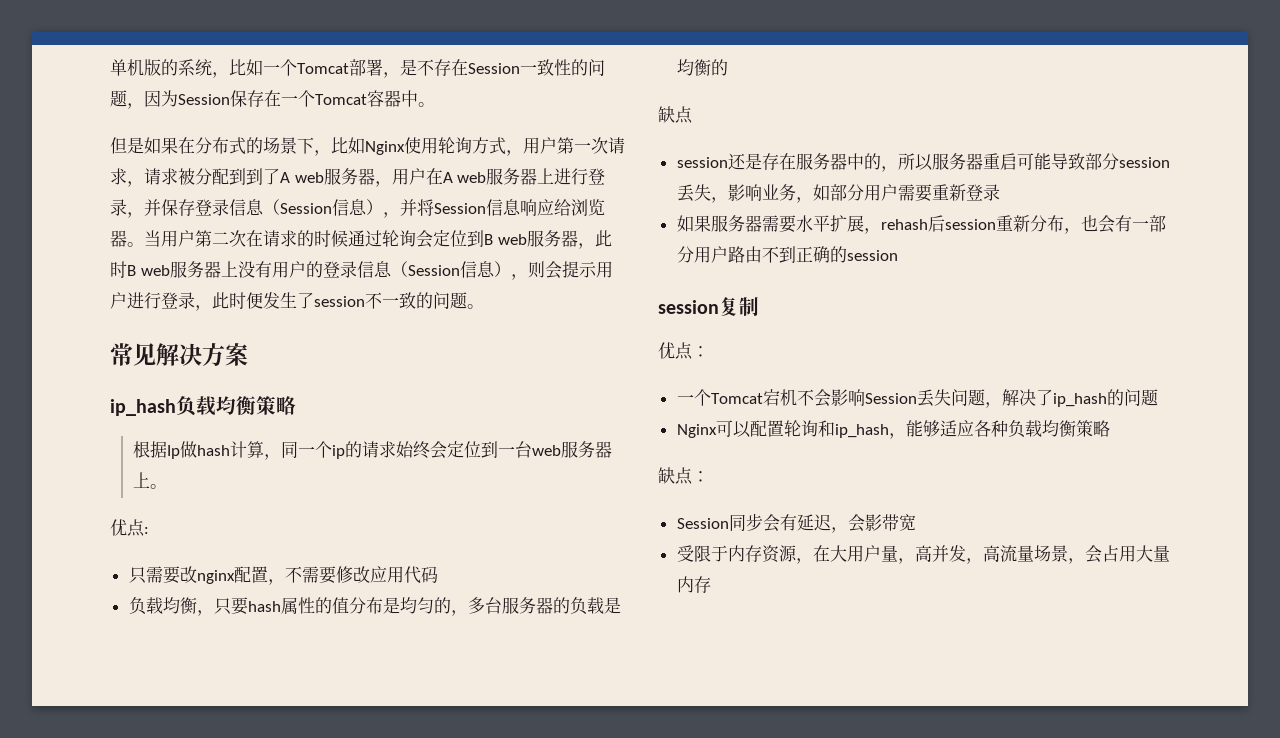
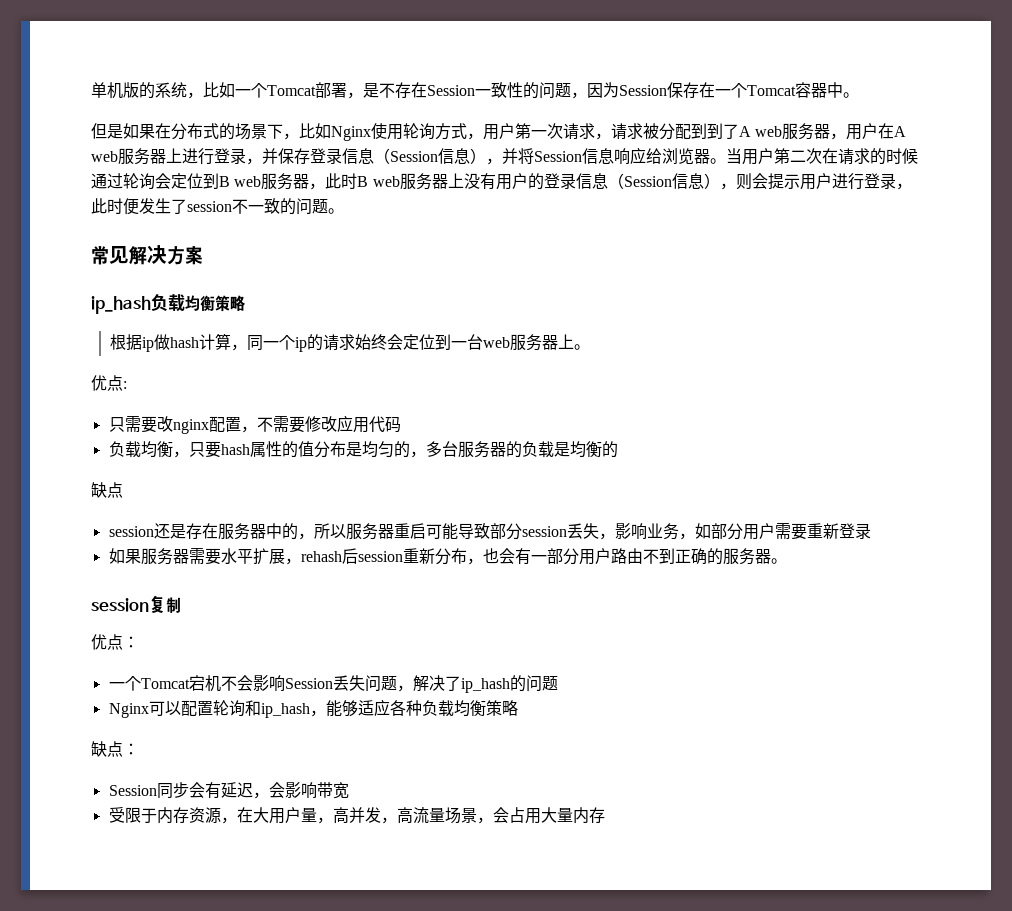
- 根据Ip做hash计算，同一个ip的请求始终会定位到一台web服务器上。
+ 根据ip做hash计算，同一个ip的请求始终会定位到一台web服务器上。
- 如果服务器需要水平扩展，rehash后session重新分布，也会有一部分用户路由不到正确的session
+ 如果服务器需要水平扩展，rehash后session重新分布，也会有一部分用户路由不到正确的服务器。
- Session同步会有延迟，会影带宽
+ Session同步会有延迟，会影响带宽

